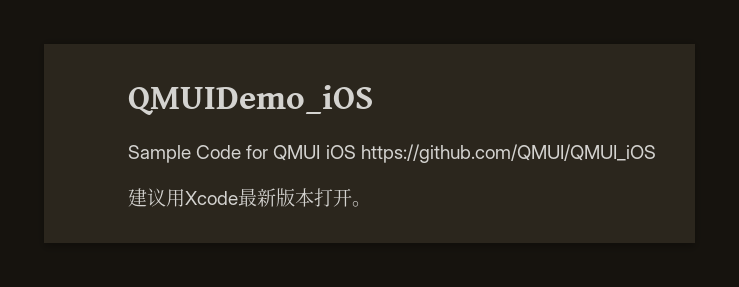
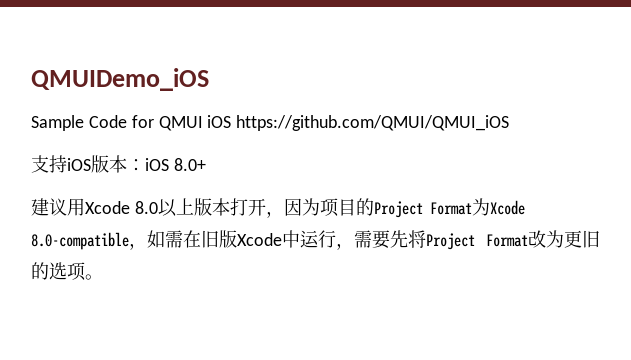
- 建议用Xcode最新版本打开。
+ 支持iOS版本：iOS 8.0+
+ 建议用Xcode 8.0以上版本打开，因为项目的Project Format为Xcode 8.0-compatible，如需在旧版Xcode中运行，需要先将Project Format改为更旧的选项。

